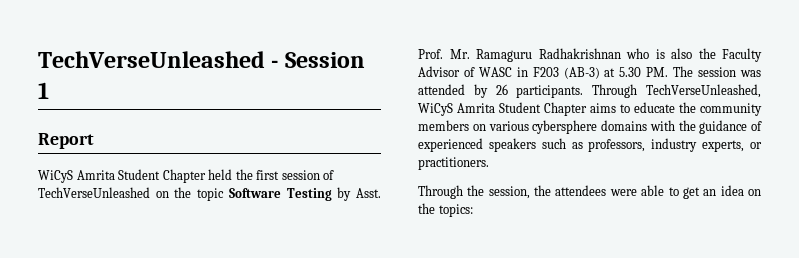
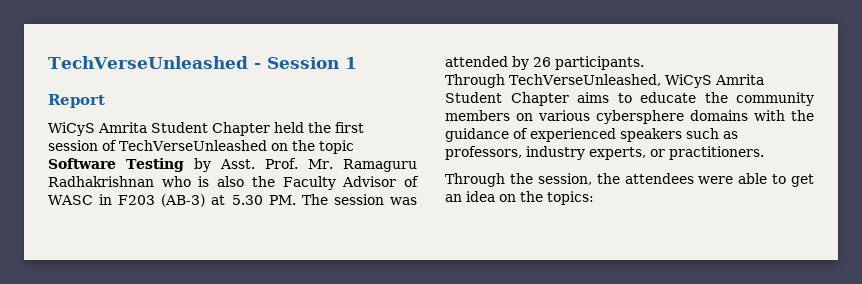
- Prof. Mr. Ramaguru Radhakrishnan who is also the Faculty Advisor of WASC in F203 (AB-3) at 5.30 PM. The session was attended by 26 participants. Through TechVerseUnleashed, WiCyS Amrita Student Chapter aims to educate the community members on various cybersphere domains with the guidance of experienced speakers such as professors, industry experts, or practitioners.
+ Prof. Mr. Ramaguru Radhakrishnan who is also the Faculty Advisor of WASC in F203 (AB-3) at 5.30 PM. The session was attended by 26 participants.
+ Through TechVerseUnleashed, WiCyS Amrita Student Chapter aims to educate the community members on various cybersphere domains with the guidance of experienced speakers such as professors, industry experts, or practitioners.

